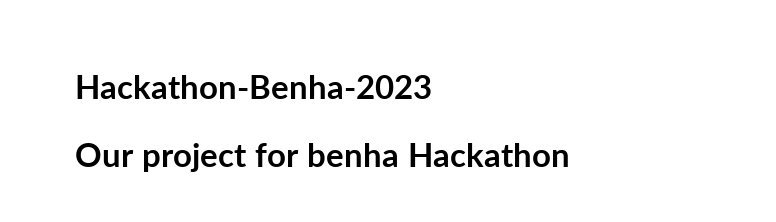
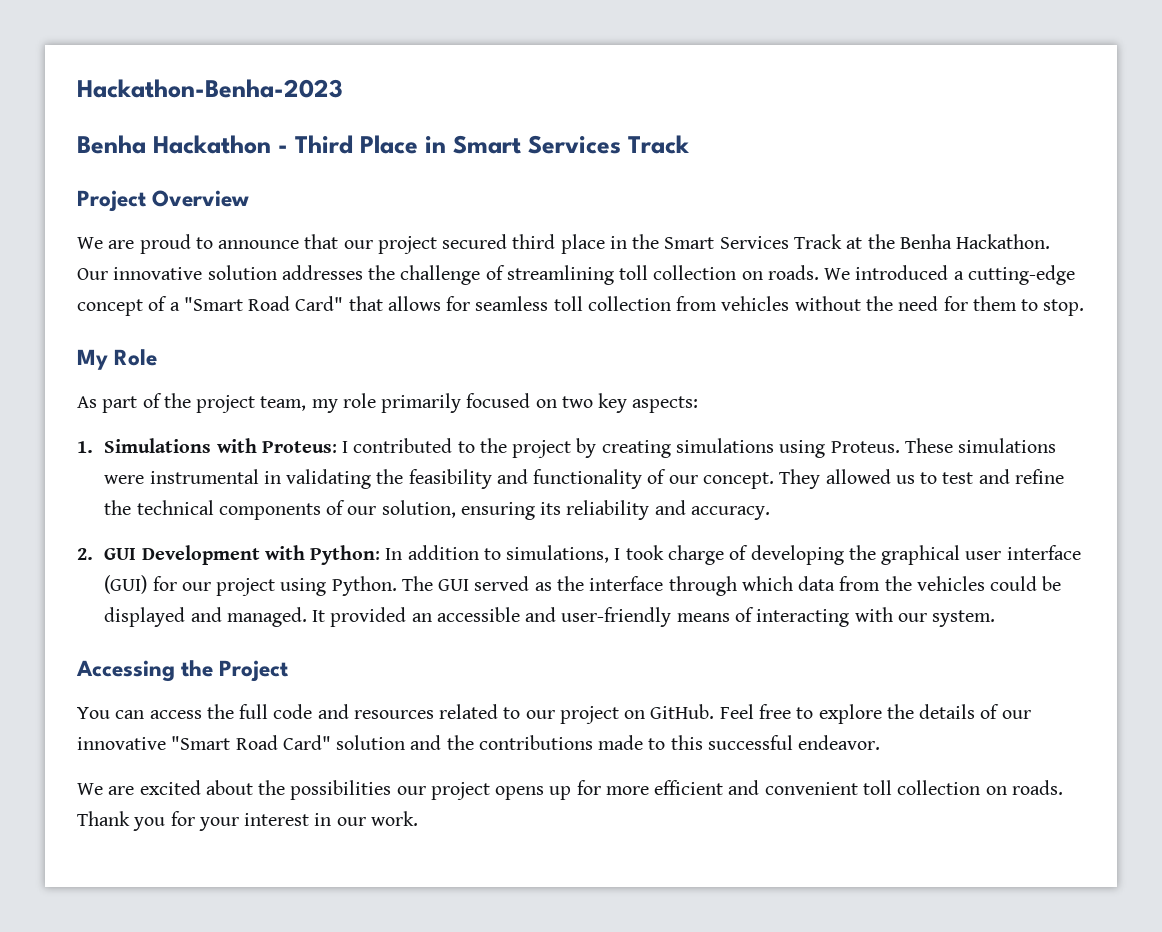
- Our project for benha Hackathon
+ Benha Hackathon - Third Place in Smart Services Track
+ Project Overview
+ We are proud to announce that our project secured third place in the Smart Services Track at the Benha Hackathon. Our innovative solution addresses the challenge of streamlining toll collection on roads. We introduced a cutting-edge concept of a "Smart Road Card" that allows for seamless toll collection from vehicles without the need for them to stop.
+ My Role
+ As part of the project team, my role primarily focused on two key aspects:
+ 1. Simulations with Proteus: I contributed to the project by creating simulations using Proteus. These simulations were instrumental in validating the feasibility and functionality of our concept. They allowed us to test and refine the technical components of our solution, ensuring its reliability and accuracy.
+ 2. GUI Development with Python: In addition to simulations, I took charge of developing the graphical user interface (GUI) for our project using Python. The GUI served as the interface through which data from the vehicles could be displayed and managed. It provided an accessible and user-friendly means of interacting with our system.
+ Accessing the Project
+ You can access the full code and resources related to our project on GitHub. Feel free to explore the details of our innovative "Smart Road Card" solution and the contributions made to this successful endeavor.
+ We are excited about the possibilities our project opens up for more efficient and convenient toll collection on roads. Thank you for your interest in our work.

